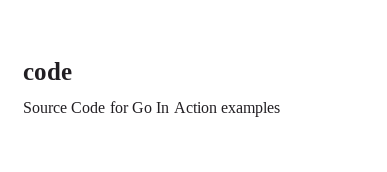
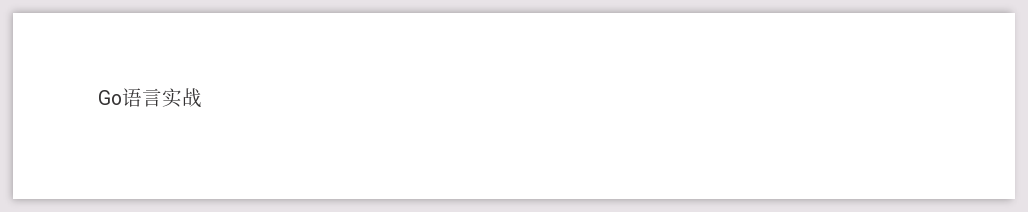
- code
- Source Code for Go In Action examples
+ Go语言实战

